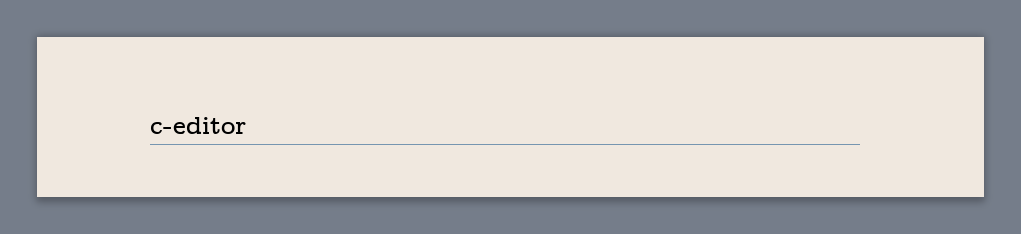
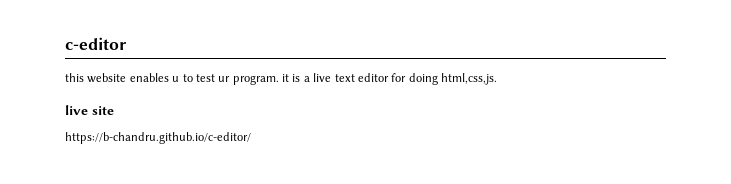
+ this website enables u to test ur program. it is a live text editor for doing html,css,js.
+ live site
+ https://b-chandru.github.io/c-editor/

